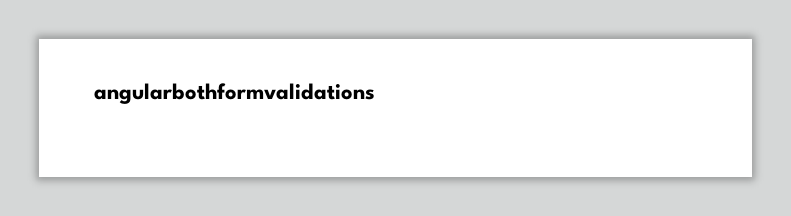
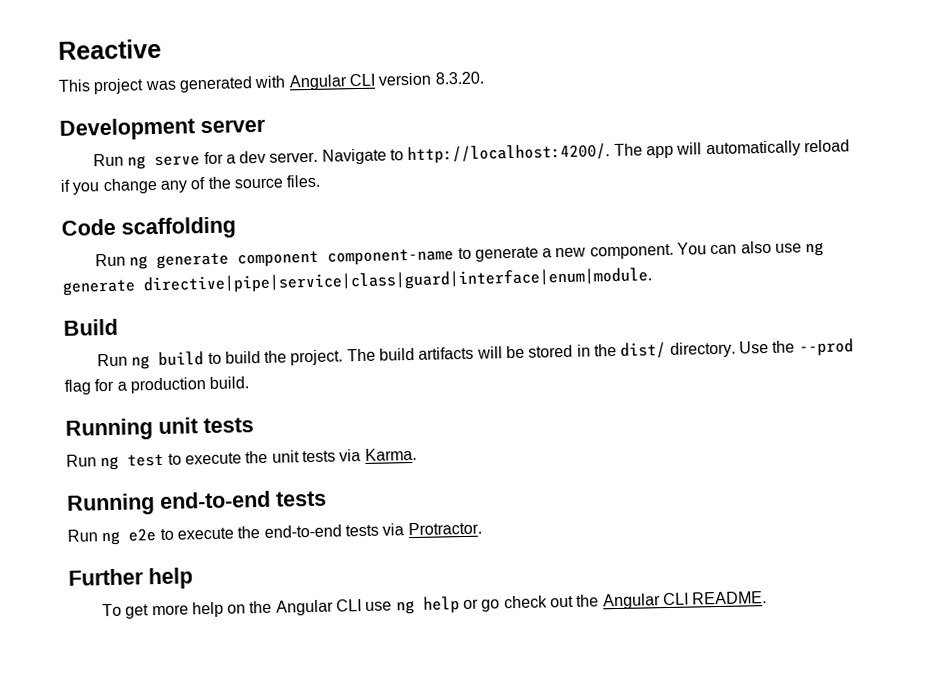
- angularbothformvalidations
+ Reactive
+ This project was generated with Angular CLI version 8.3.20.
+ Development server
+ Run ng serve for a dev server. Navigate to http://localhost:4200/. The app will automatically reload if you change any of the source files.
+ Code scaffolding
+ Run ng generate component component-name to generate a new component. You can also use ng generate directive|pipe|service|class|guard|interface|enum|module.
+ Build
+ Run ng build to build the project. The build artifacts will be stored in the dist/ directory. Use the --prod flag for a production build.
+ Running unit tests
+ Run ng test to execute the unit tests via Karma.
+ Running end-to-end tests
+ Run ng e2e to execute the end-to-end tests via Protractor.
+ Further help
+ To get more help on the Angular CLI use ng help or go check out the Angular CLI README.

